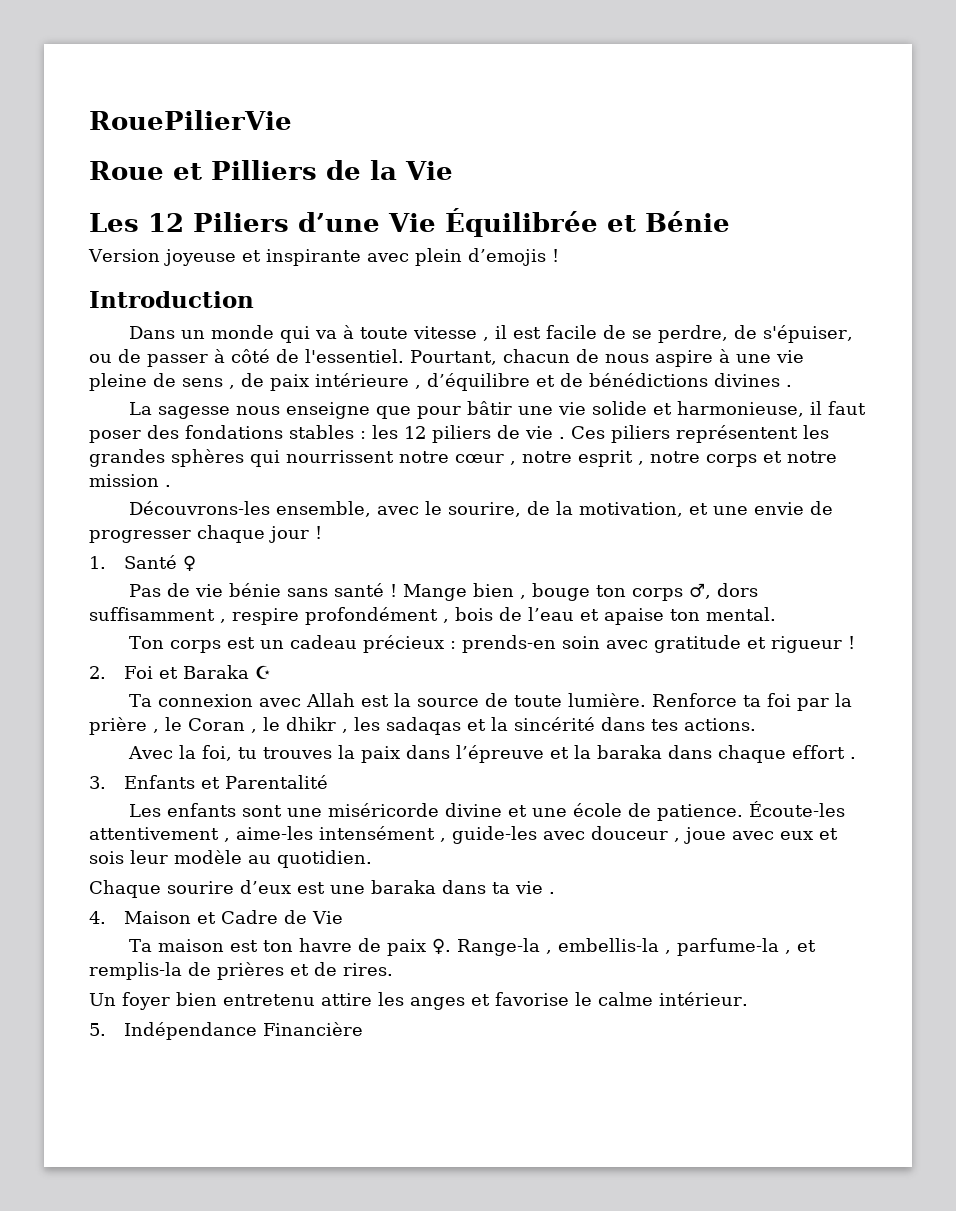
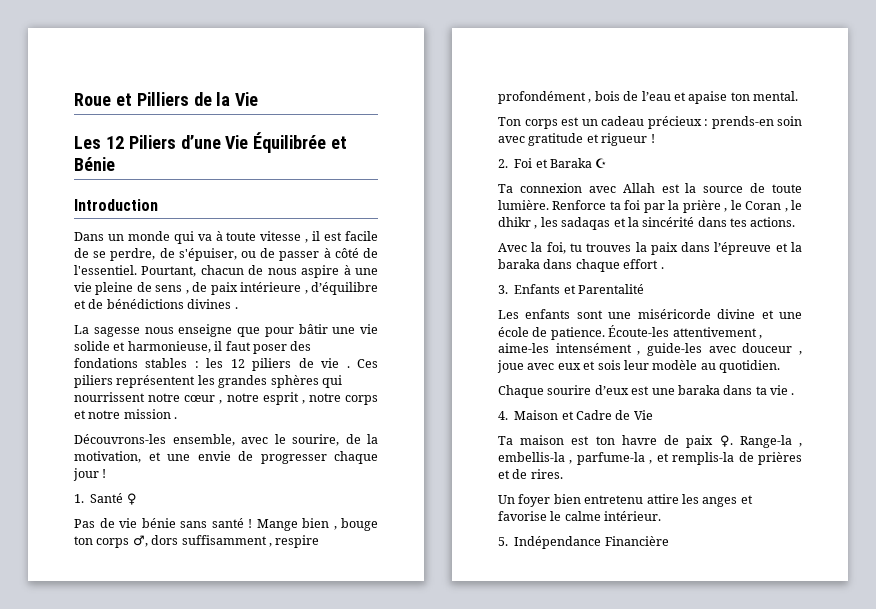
- RouePilierVie
- Version joyeuse et inspirante avec plein d’emojis !

